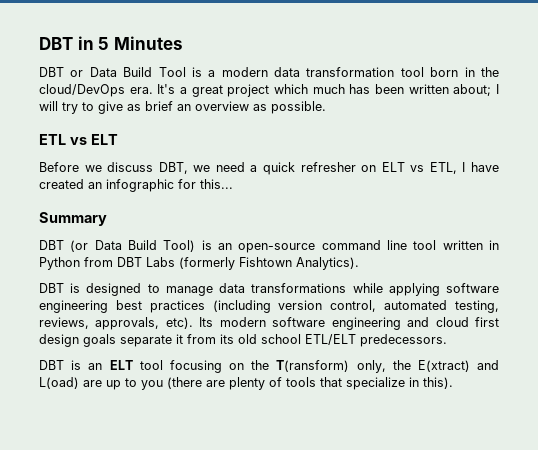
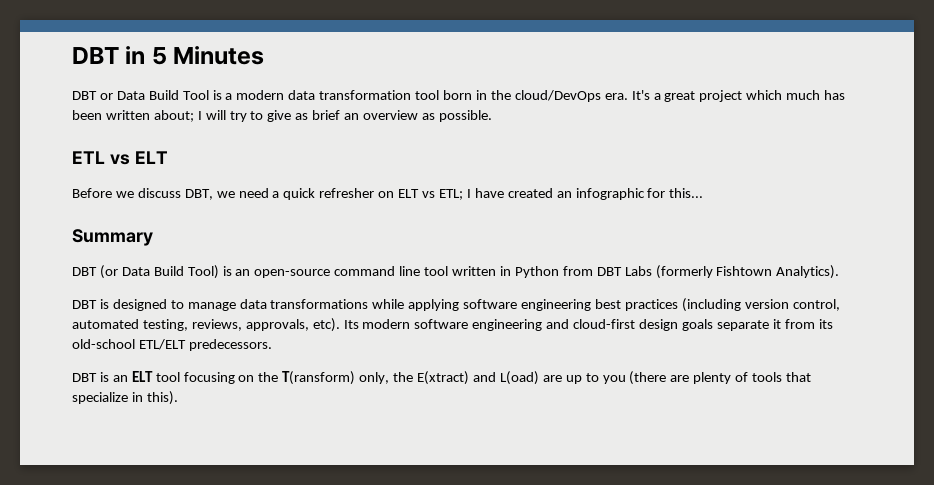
- Before we discuss DBT, we need a quick refresher on ELT vs ETL, I have created an infographic for this...
+ Before we discuss DBT, we need a quick refresher on ELT vs ETL; I have created an infographic for this...
- Its modern software engineering and cloud first design goals separate it from its old school ETL/ELT predecessors.
+ Its modern software engineering and cloud-first design goals separate it from its old-school ETL/ELT predecessors.

